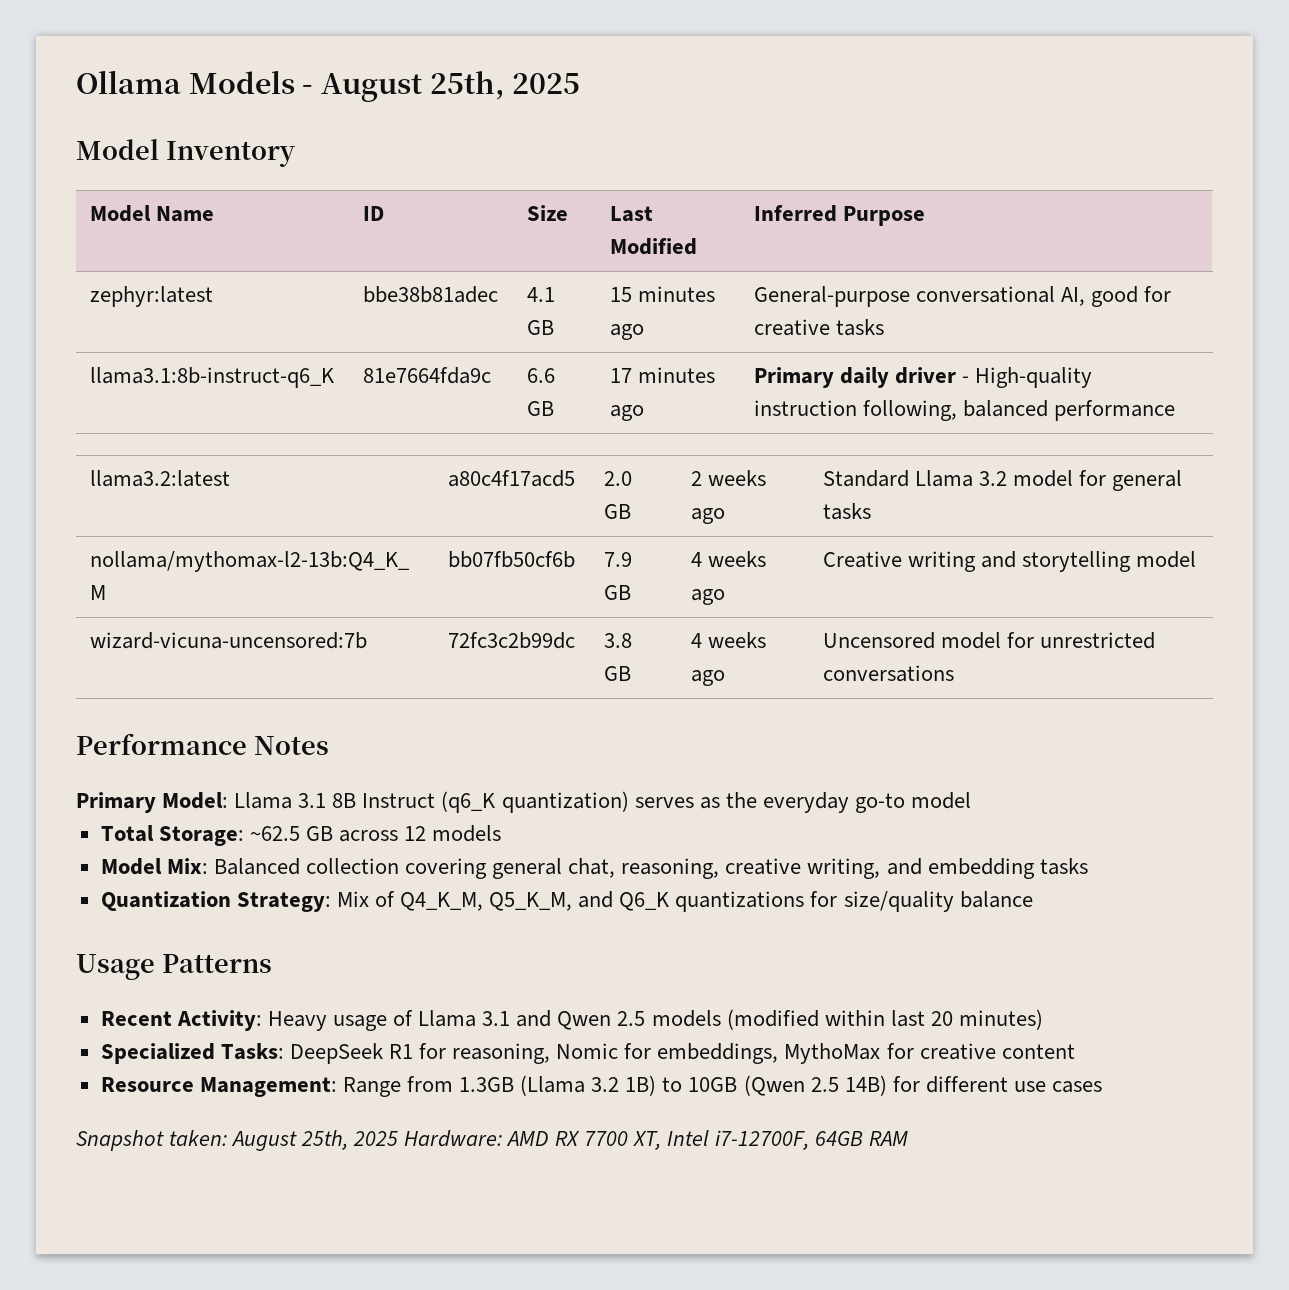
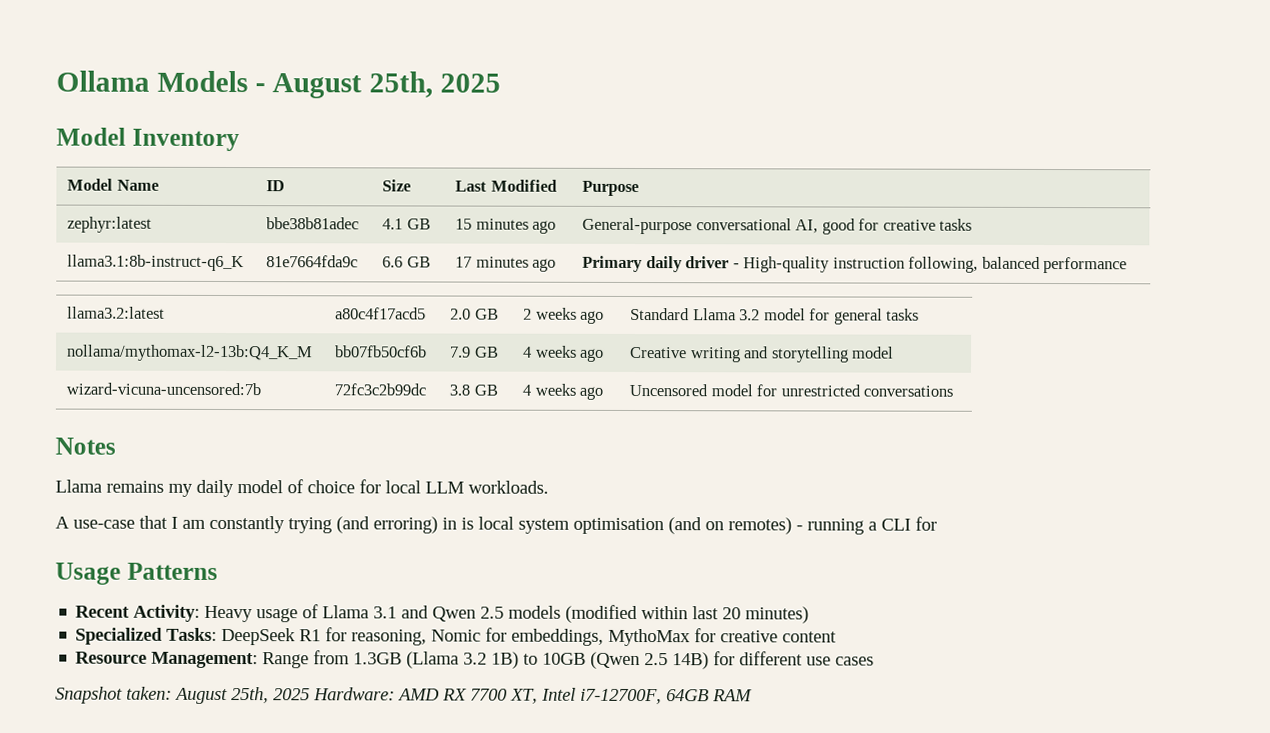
- Model Name | ID | Size | Last Modified | Inferred Purpose
+ Model Name | ID | Size | Last Modified | Purpose
- Performance Notes
+ Notes
- Primary Model: Llama 3.1 8B Instruct (q6_K quantization) serves as the everyday go-to model
- Total Storage: ~62.5 GB across 12 models
- Model Mix: Balanced collection covering general chat, reasoning, creative writing, and embedding tasks
- Quantization Strategy: Mix of Q4_K_M, Q5_K_M, and Q6_K quantizations for size/quality balance
+ Llama remains my daily model of choice for local LLM workloads.
+ A use-case that I am constantly trying (and erroring) in is local system optimisation (and on remotes) - running a CLI for

